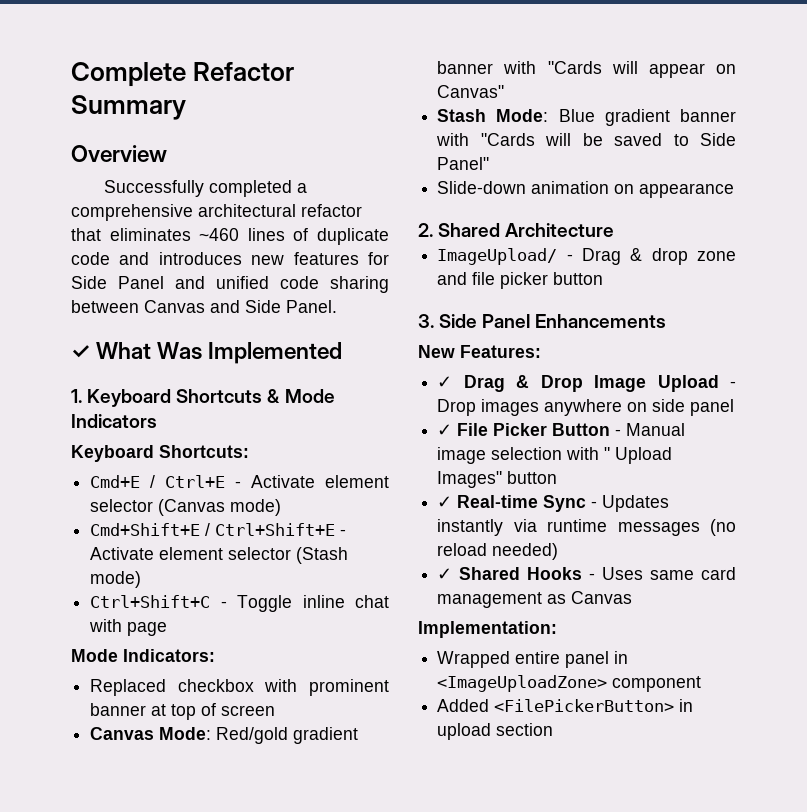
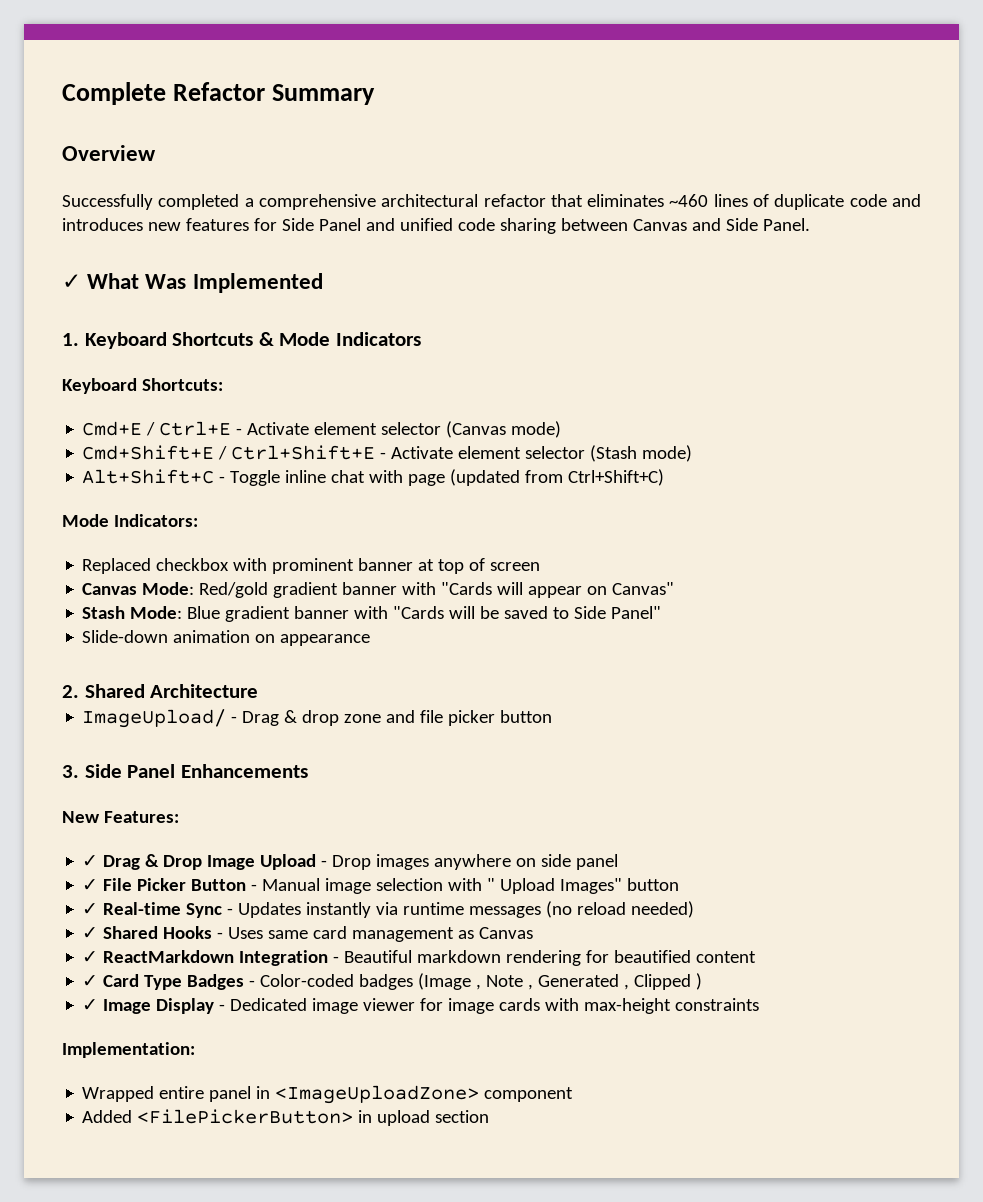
- Ctrl+Shift+C - Toggle inline chat with page
+ Alt+Shift+C - Toggle inline chat with page (updated from Ctrl+Shift+C)
+ ✓ ReactMarkdown Integration - Beautiful markdown rendering for beautified content
+ ✓ Card Type Badges - Color-coded badges (Image , Note , Generated , Clipped )
+ ✓ Image Display - Dedicated image viewer for image cards with max-height constraints

